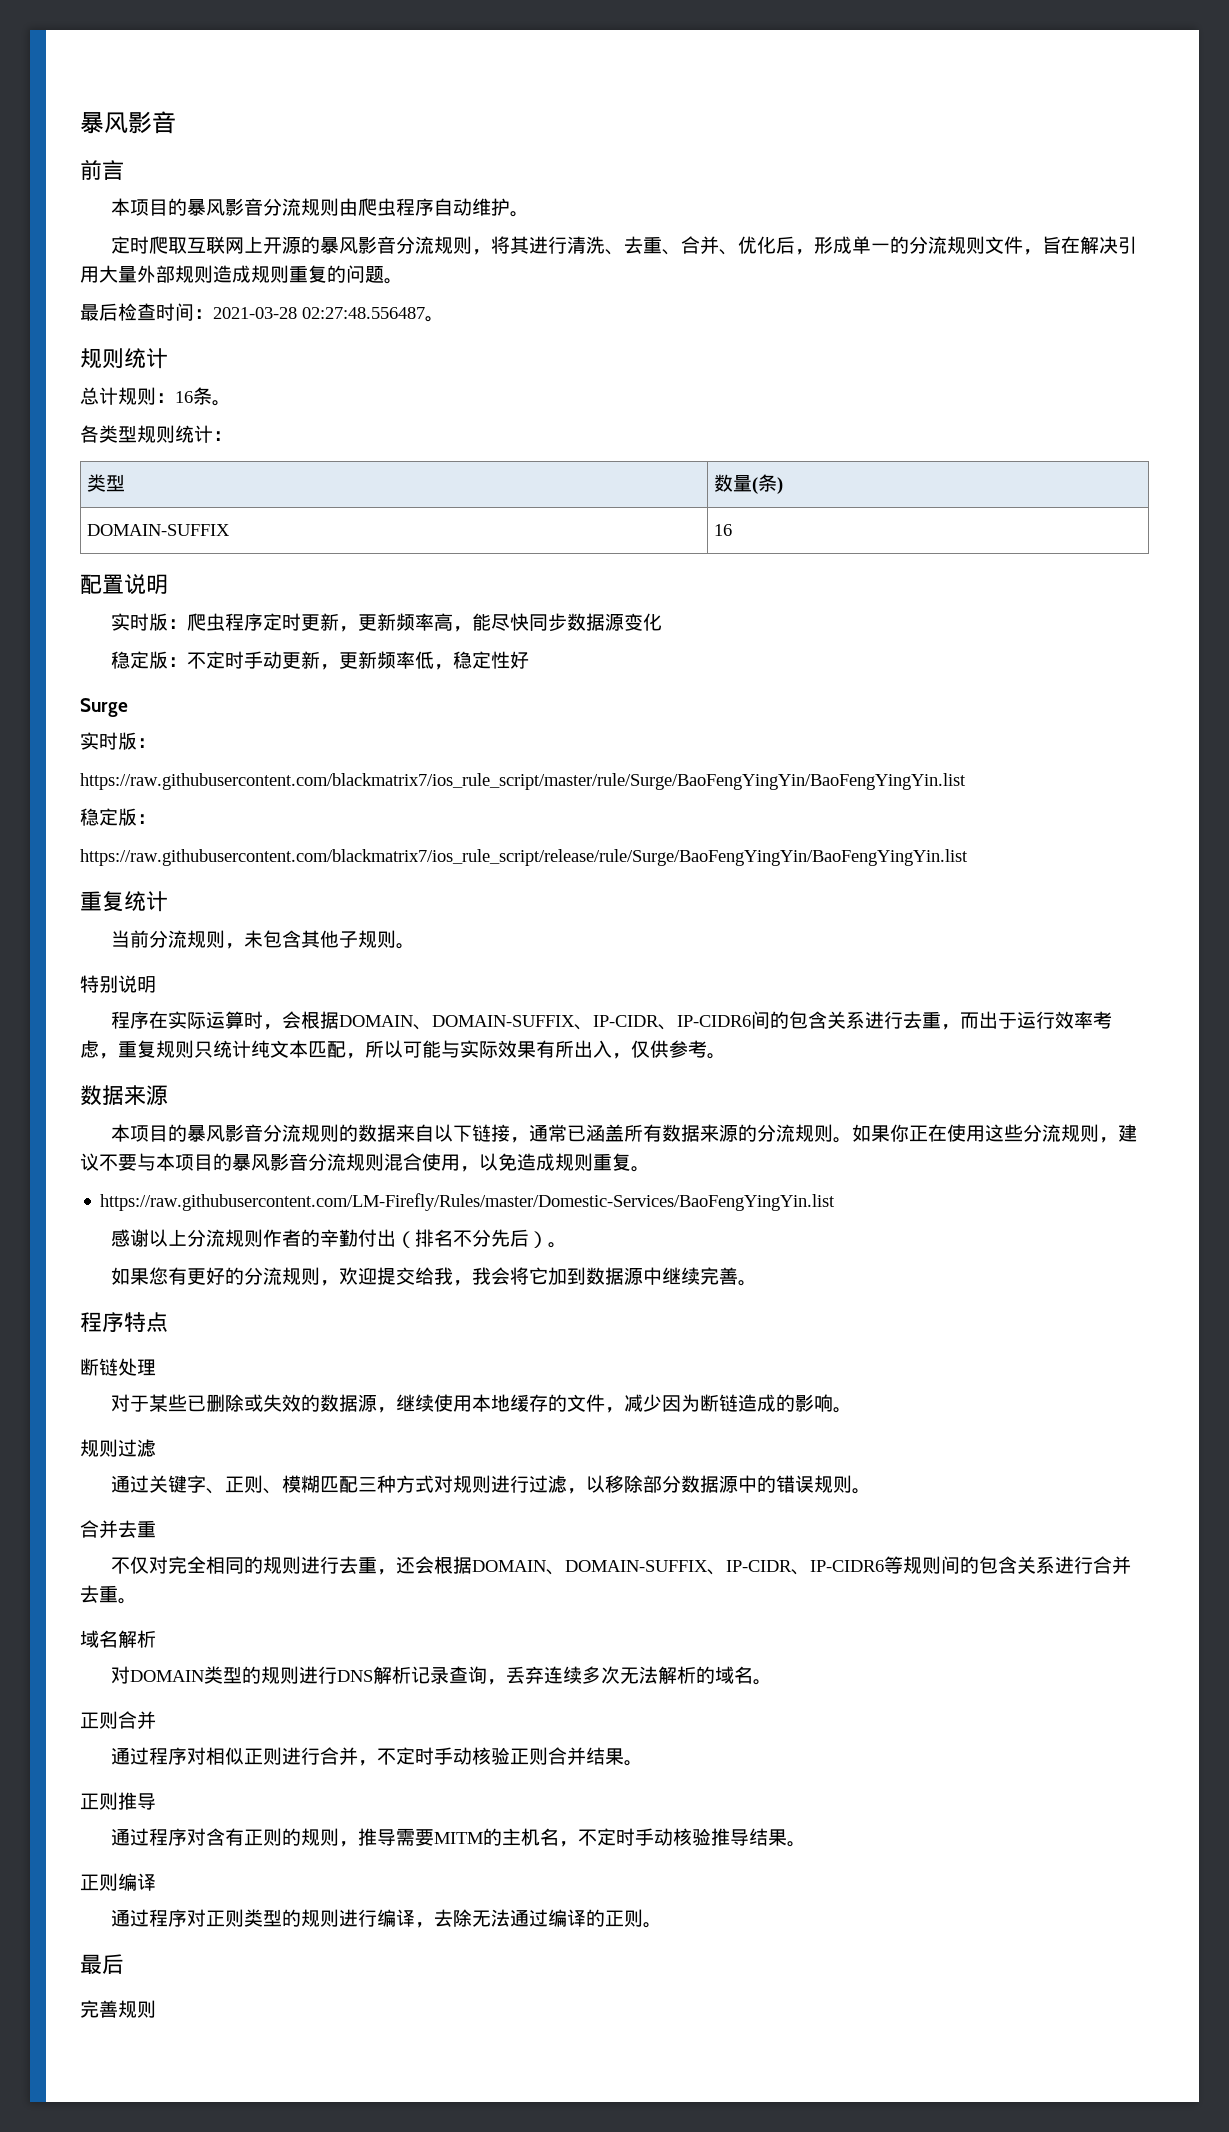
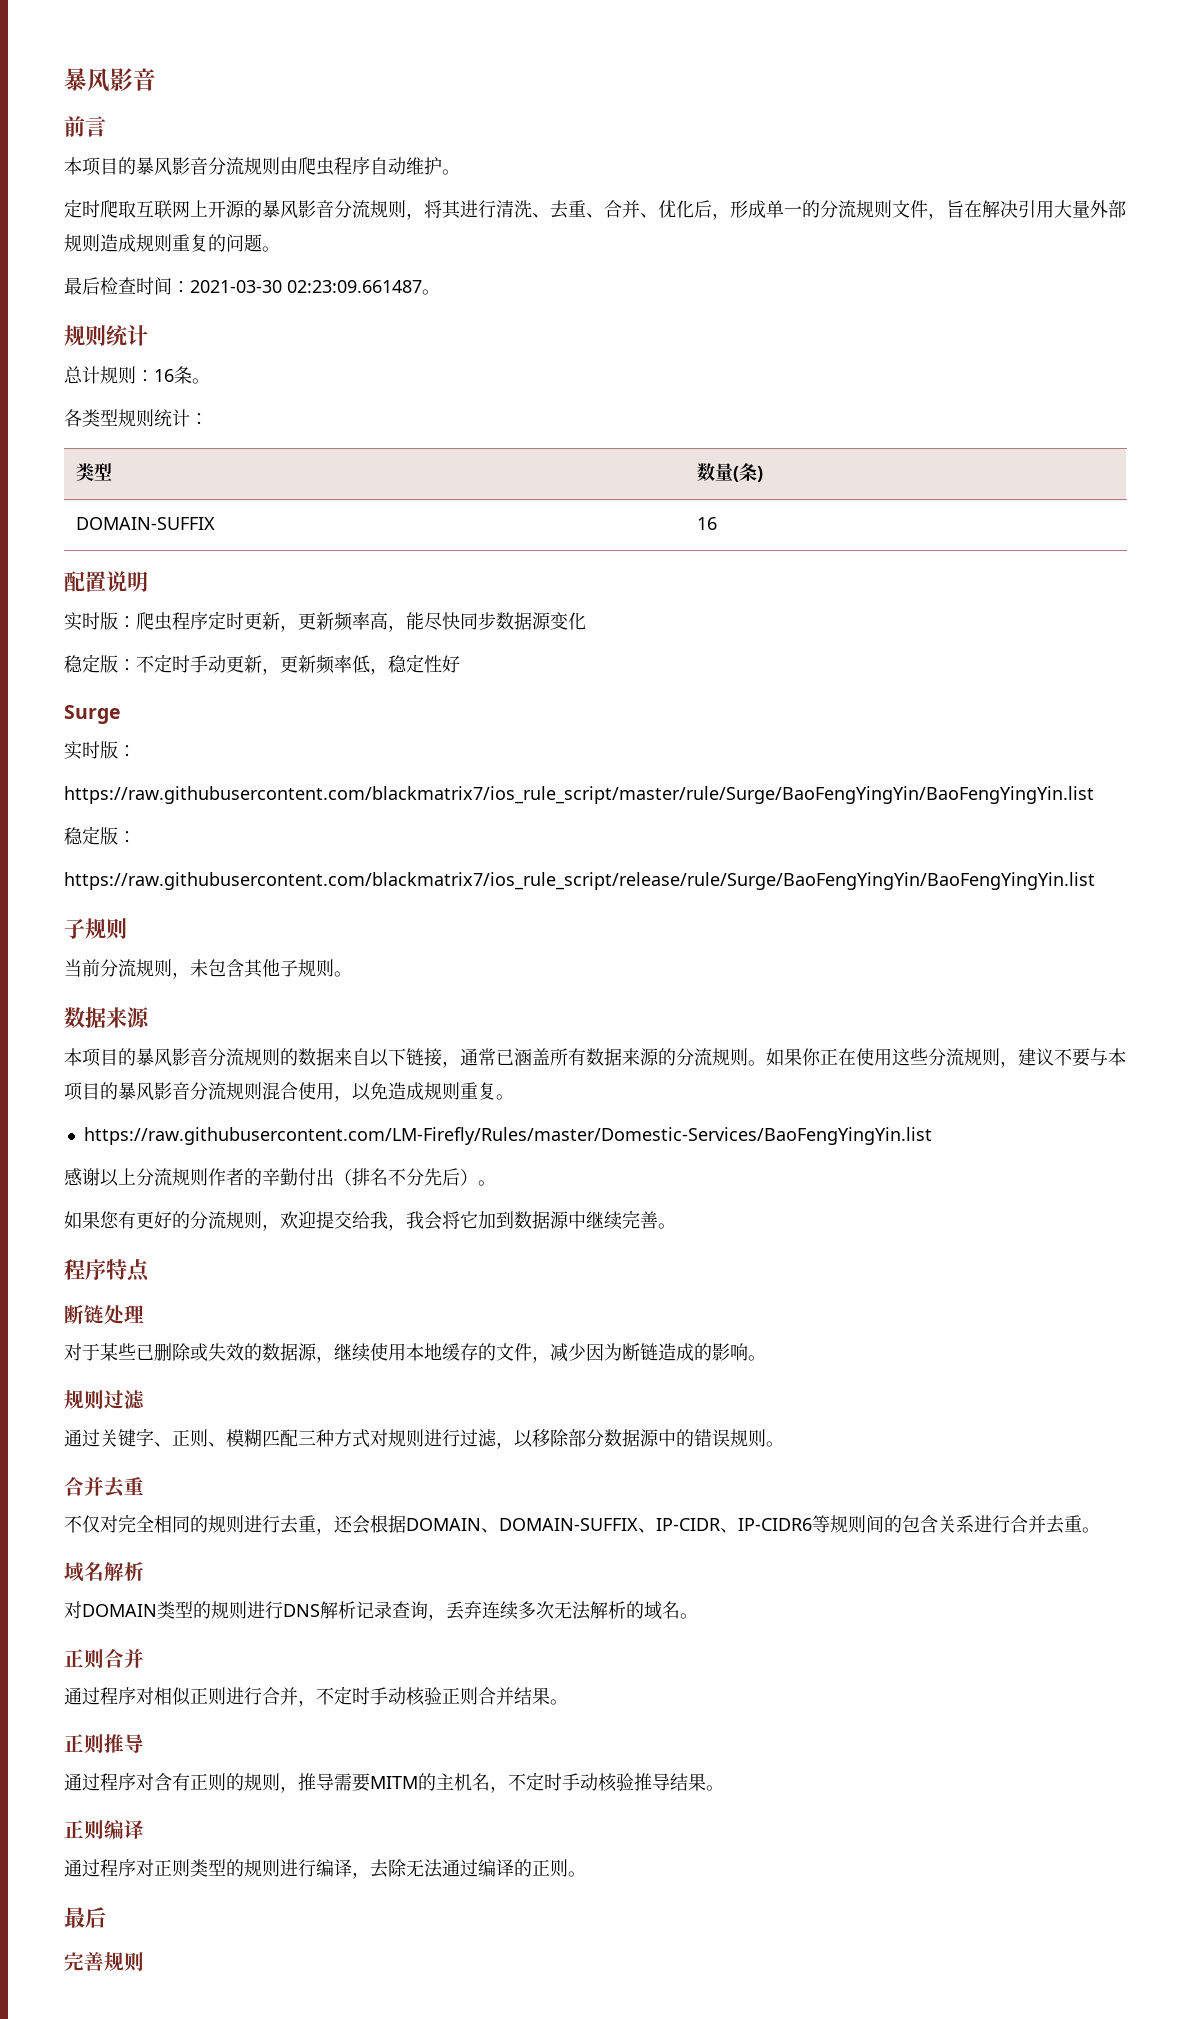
- 最后检查时间：2021-03-28 02:27:48.556487。
+ 最后检查时间：2021-03-30 02:23:09.661487。
  https://raw.githubusercontent.com/blackmatrix7/ios_rule_script/release/rule/Surge/BaoFengYingYin/BaoFengYingYin.list
- 重复统计
+ 子规则
- 特别说明
- 程序在实际运算时，会根据DOMAIN、DOMAIN-SUFFIX、IP-CIDR、IP-CIDR6间的包含关系进行去重，而出于运行效率考虑，重复规则只统计纯文本匹配，所以可能与实际效果有所出入，仅供参考。

